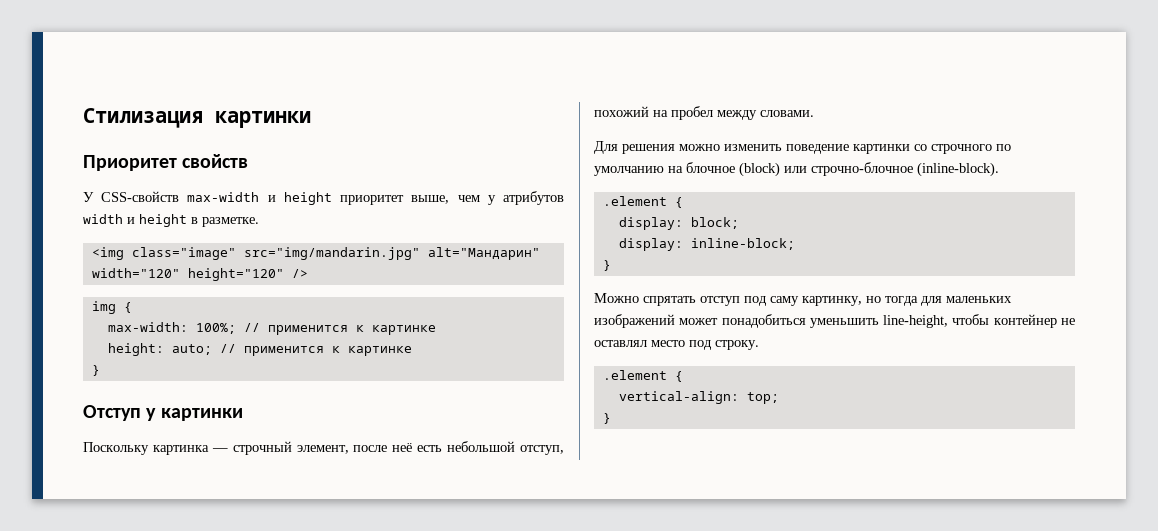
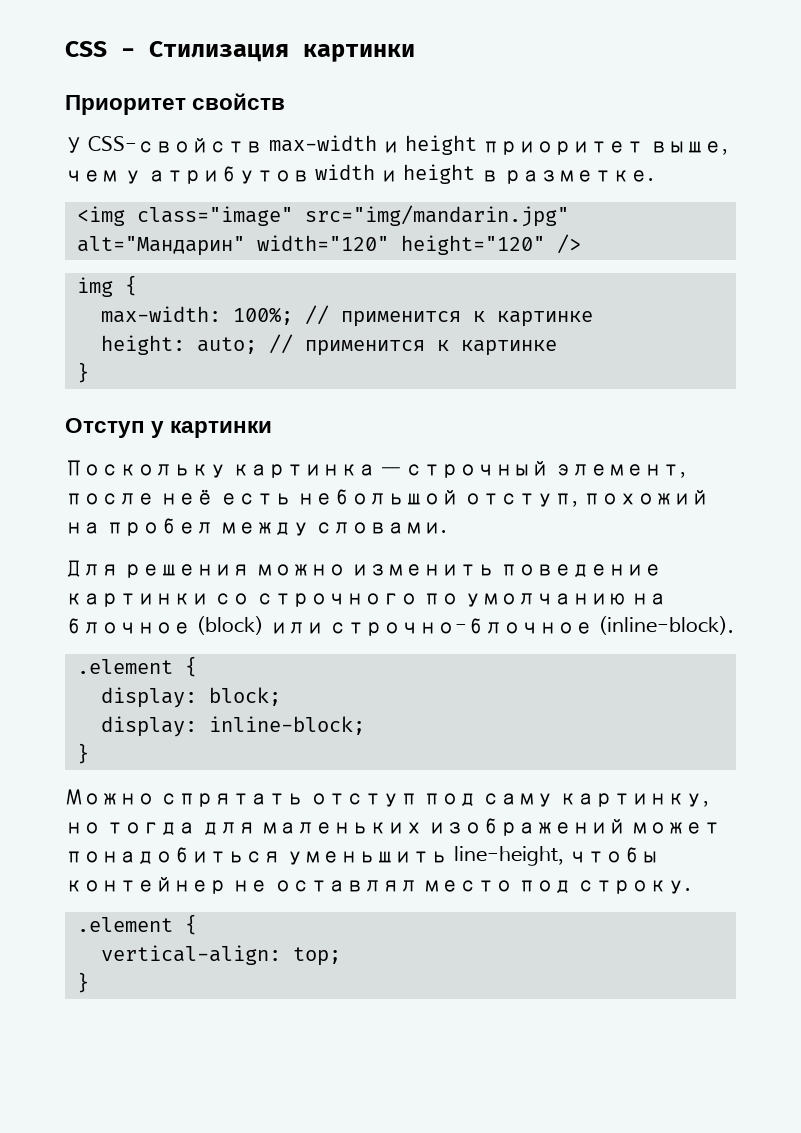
- Стилизация картинки
+ CSS - Стилизация картинки

